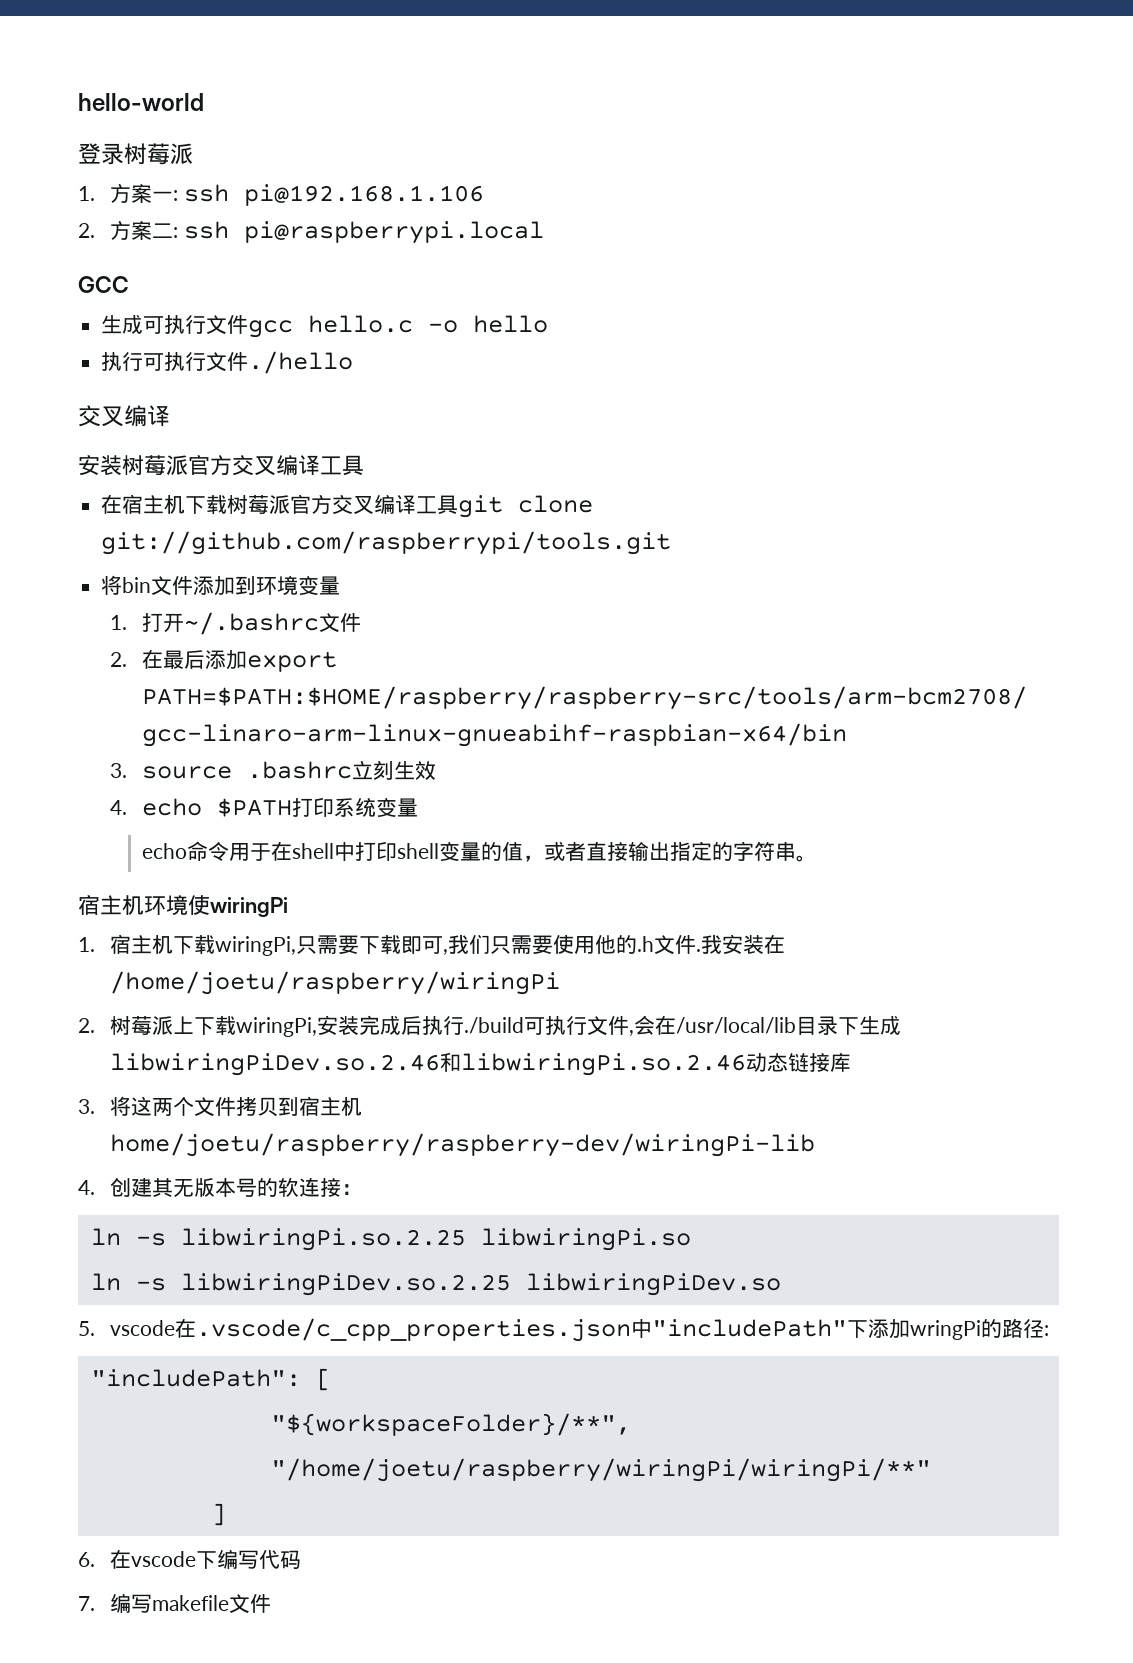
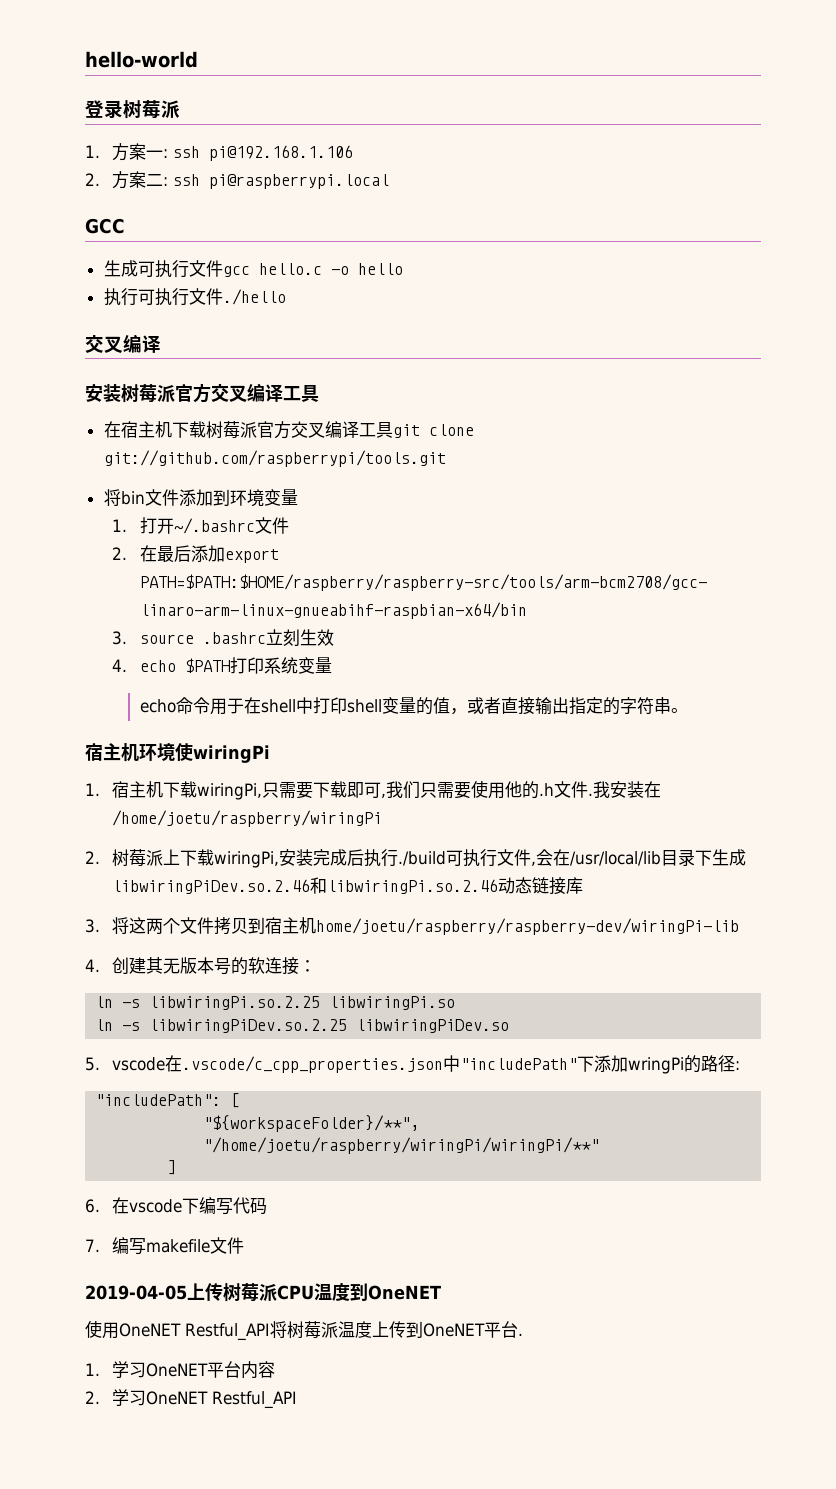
+ 2019-04-05上传树莓派CPU温度到OneNET
+ 使用OneNET Restful_API将树莓派温度上传到OneNET平台.
+ 1.学习OneNET平台内容
+ 2.学习OneNET Restful_API

